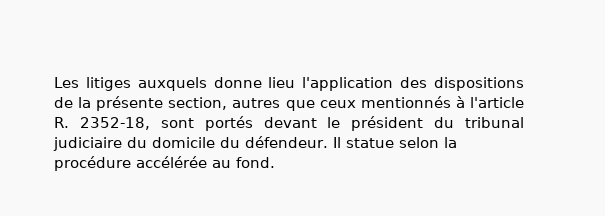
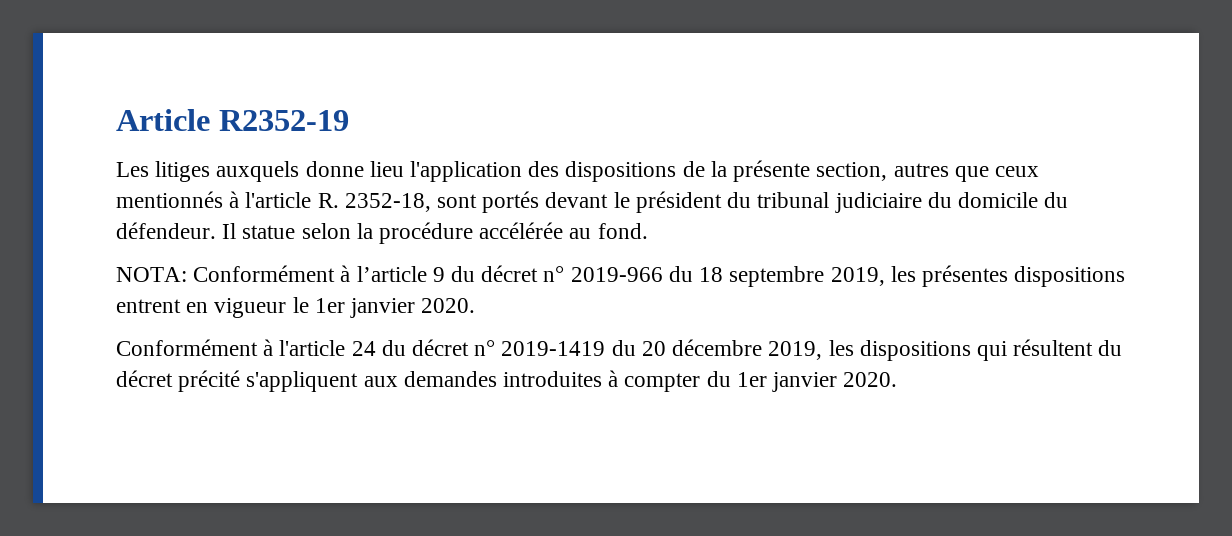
+ Article R2352-19
+ NOTA: Conformément à l’article 9 du décret n° 2019-966 du 18 septembre 2019, les présentes dispositions entrent en vigueur le 1er janvier 2020.
+ Conformément à l'article 24 du décret n° 2019-1419 du 20 décembre 2019, les dispositions qui résultent du décret précité s'appliquent aux demandes introduites à compter du 1er janvier 2020.

